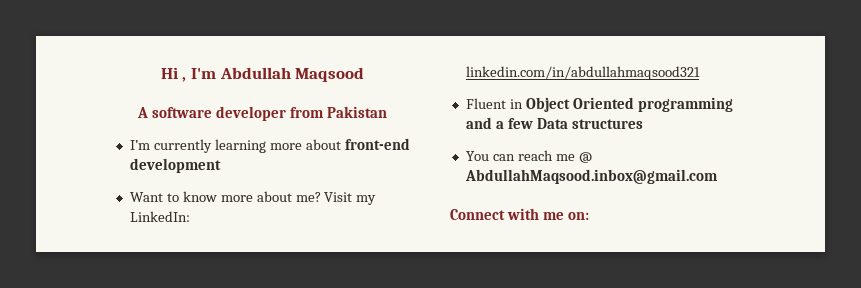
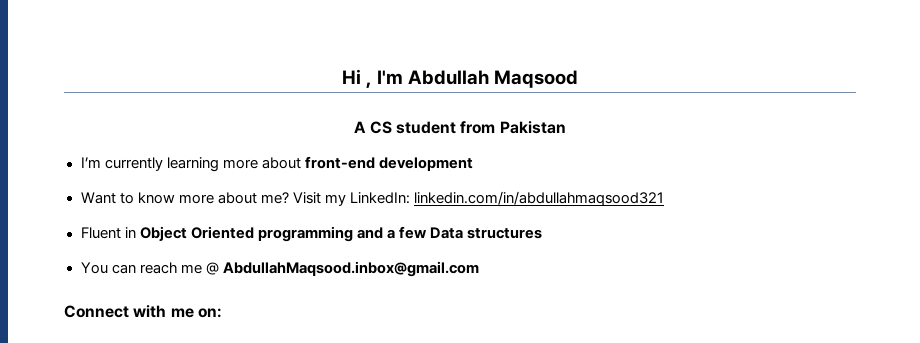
- A software developer from Pakistan
+ A CS student from Pakistan

